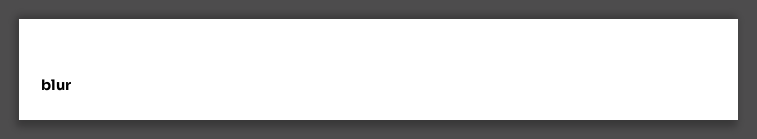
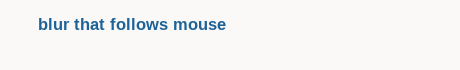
- blur
+ blur that follows mouse

